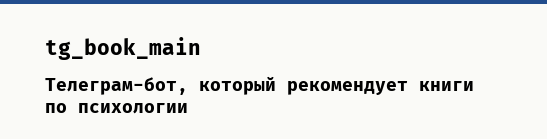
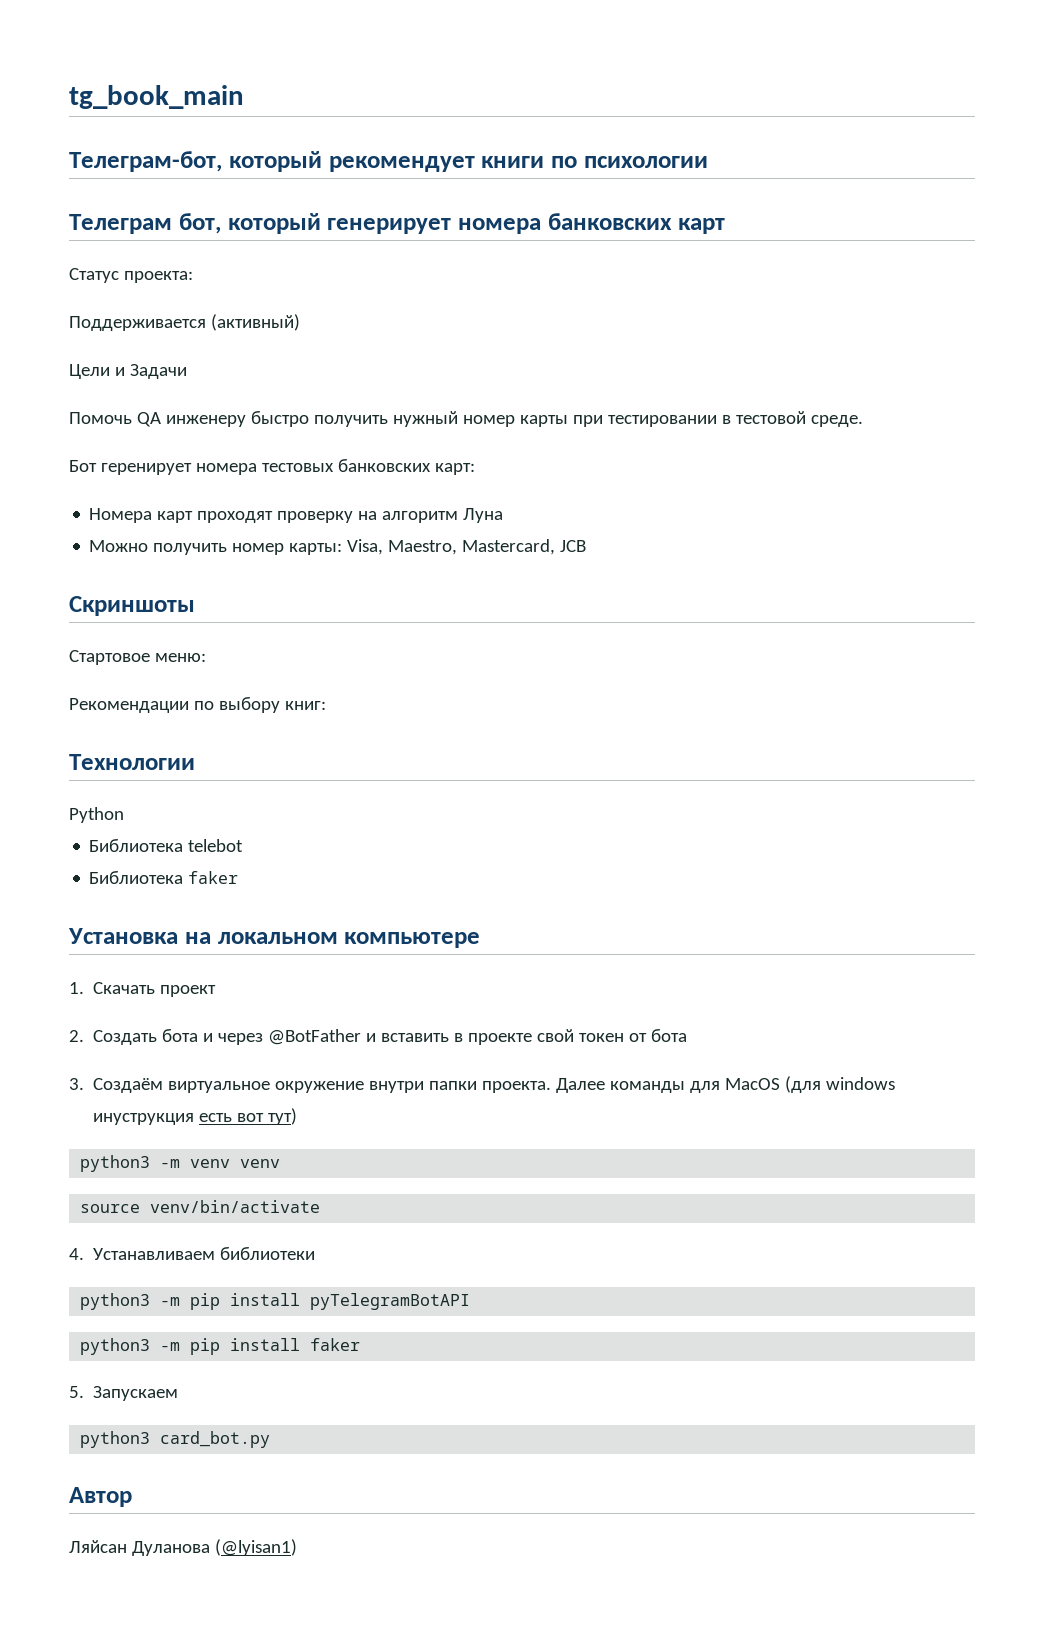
+ Телеграм бот, который генерирует номера банковских карт
+ Статус проекта:
+ Поддерживается (активный)
+ Цели и Задачи
+ Помочь QA инженеру быстро получить нужный номер карты при тестировании в тестовой среде.
+ Бот геренирует номера тестовых банковских карт:
+ Номера карт проходят проверку на алгоритм Луна
+ Можно получить номер карты: Visa, Maestro, Mastercard, JCB
+ Скриншоты
+ Стартовое меню:
+ Рекомендации по выбору книг:
+ Технологии
+ Python
+ Библиотека telebot
+ Библиотека faker
+ Установка на локальном компьютере
+ 1. Скачать проект
+ 2. Создать бота и через @BotFather и вставить в проекте свой токен от бота
+ 3. Создаём виртуальное окружение внутри папки проекта. Далее команды для MacOS (для windows инуструкция есть вот тут)
+ python3 -m venv venv
+ source venv/bin/activate
+ 4. Устанавливаем библиотеки
+ python3 -m pip install pyTelegramBotAPI
+ python3 -m pip install faker
+ 5. Запускаем
+ python3 card_bot.py
+ Автор
+ Ляйсан Дуланова (@lyisan1)

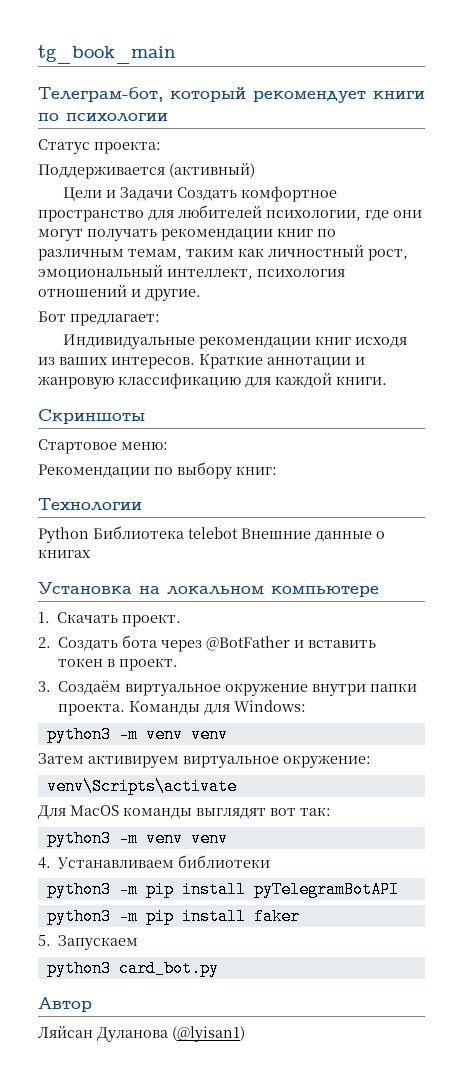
- Телеграм бот, который генерирует номера банковских карт
- Цели и Задачи
- Помочь QA инженеру быстро получить нужный номер карты при тестировании в тестовой среде.
- Бот геренирует номера тестовых банковских карт:
- Номера карт проходят проверку на алгоритм Луна
- Можно получить номер карты: Visa, Maestro, Mastercard, JCB
+ Цели и Задачи Создать комфортное пространство для любителей психологии, где они могут получать рекомендации книг по различным темам, таким как личностный рост, эмоциональный интеллект, психология отношений и другие.
+ Бот предлагает:
+ Индивидуальные рекомендации книг исходя из ваших интересов. Краткие аннотации и жанровую классификацию для каждой книги.
- Python
- Библиотека telebot
- Библиотека faker
+ Python Библиотека telebot Внешние данные о книгах
- 1. Скачать проект
+ 1. Скачать проект.
- 2. Создать бота и через @BotFather и вставить в проекте свой токен от бота
+ 2. Создать бота через @BotFather и вставить токен в проект.
- Далее команды для MacOS (для windows инуструкция есть вот тут)
+ Команды для Windows:
  python3 -m venv venv
- source venv/bin/activate
+ Затем активируем виртуальное окружение:
+ venv\Scripts\activate
+ Для MacOS команды выглядят вот так:
+ python3 -m venv venv

